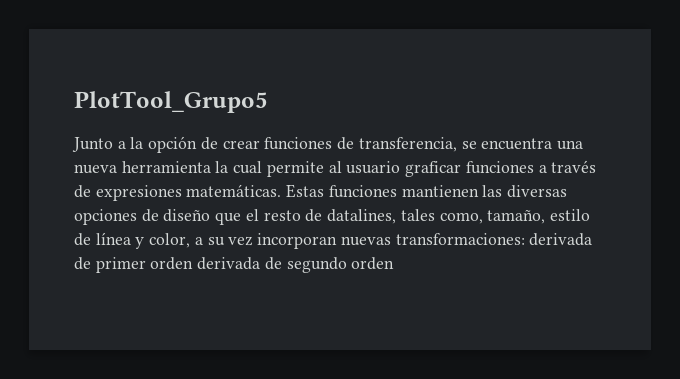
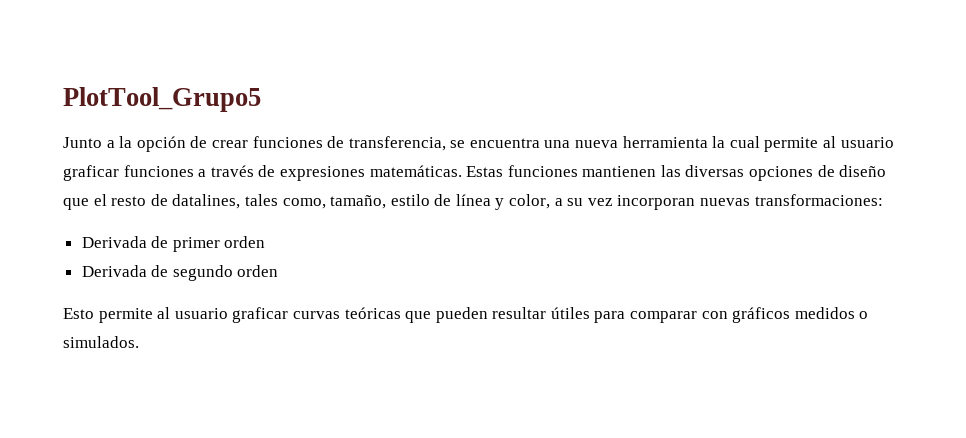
- Estas funciones mantienen las diversas opciones de diseño que el resto de datalines, tales como, tamaño, estilo de línea y color, a su vez incorporan nuevas transformaciones: derivada de primer orden derivada de segundo orden
+ Estas funciones mantienen las diversas opciones de diseño que el resto de datalines, tales como, tamaño, estilo de línea y color, a su vez incorporan nuevas transformaciones:
+ Derivada de primer orden
+ Derivada de segundo orden
+ Esto permite al usuario graficar curvas teóricas que pueden resultar útiles para comparar con gráficos medidos o simulados.

